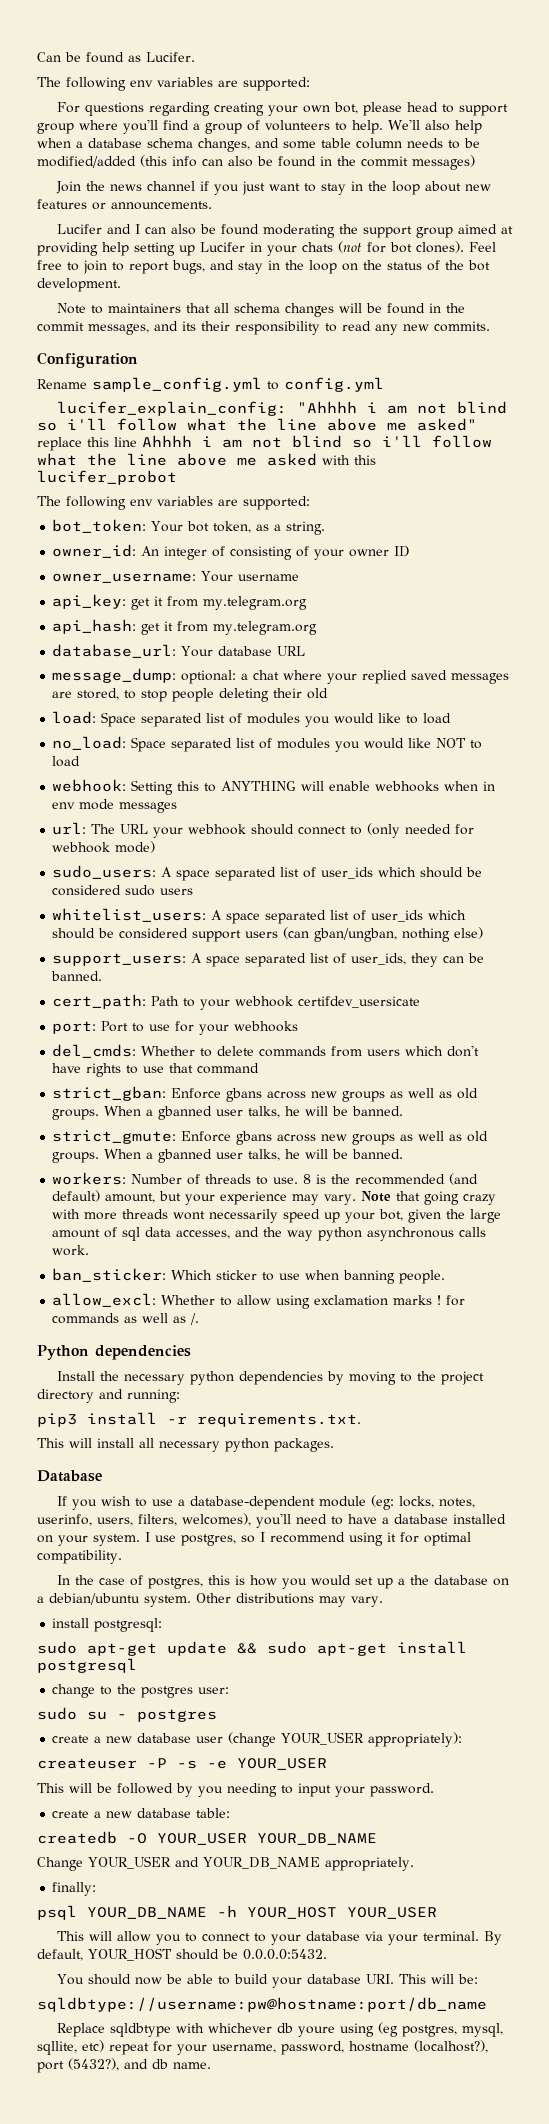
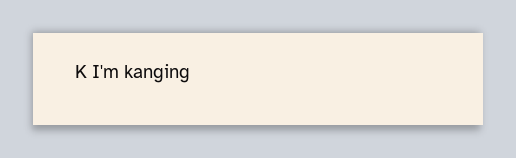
- Can be found as Lucifer.
- The following env variables are supported:
- For questions regarding creating your own bot, please head to support group where you'll find a group of volunteers to help. We'll also help when a database schema changes, and some table column needs to be modified/added (this info can also be found in the commit messages)
- Join the news channel if you just want to stay in the loop about new features or announcements.
- Lucifer and I can also be found moderating the support group aimed at providing help setting up Lucifer in your chats (not for bot clones). Feel free to join to report bugs, and stay in the loop on the status of the bot development.
- Note to maintainers that all schema changes will be found in the commit messages, and its their responsibility to read any new commits.
- Configuration
- Rename sample_config.yml to config.yml
- lucifer_explain_config: "Ahhhh i am not blind so i'll follow what the line above me asked" replace this line Ahhhh i am not blind so i'll follow what the line above me asked with this lucifer_probot
- The following env variables are supported:
- bot_token: Your bot token, as a string.
- owner_id: An integer of consisting of your owner ID
- owner_username: Your username
- api_key: get it from my.telegram.org
- api_hash: get it from my.telegram.org
- database_url: Your database URL
- message_dump: optional: a chat where your replied saved messages are stored, to stop people deleting their old
- load: Space separated list of modules you would like to load
- no_load: Space separated list of modules you would like NOT to load
- webhook: Setting this to ANYTHING will enable webhooks when in env mode messages
- url: The URL your webhook should connect to (only needed for webhook mode)
- sudo_users: A space separated list of user_ids which should be considered sudo users
- whitelist_users: A space separated list of user_ids which should be considered support users (can gban/ungban, nothing else)
- support_users: A space separated list of user_ids, they can be banned.
- cert_path: Path to your webhook certifdev_usersicate
- port: Port to use for your webhooks
- del_cmds: Whether to delete commands from users which don't have rights to use that command
- strict_gban: Enforce gbans across new groups as well as old groups. When a gbanned user talks, he will be banned.
- strict_gmute: Enforce gbans across new groups as well as old groups. When a gbanned user talks, he will be banned.
- workers: Number of threads to use. 8 is the recommended (and default) amount, but your experience may vary. Note that going crazy with more threads wont necessarily speed up your bot, given the large amount of sql data accesses, and the way python asynchronous calls work.
- ban_sticker: Which sticker to use when banning people.
- allow_excl: Whether to allow using exclamation marks ! for commands as well as /.
- Python dependencies
- Install the necessary python dependencies by moving to the project directory and running:
- pip3 install -r requirements.txt.
- This will install all necessary python packages.
- Database
- If you wish to use a database-dependent module (eg: locks, notes, userinfo, users, filters, welcomes), you'll need to have a database installed on your system. I use postgres, so I recommend using it for optimal compatibility.
- In the case of postgres, this is how you would set up a the database on a debian/ubuntu system. Other distributions may vary.
- install postgresql:
- sudo apt-get update && sudo apt-get install postgresql
- change to the postgres user:
- sudo su - postgres
- create a new database user (change YOUR_USER appropriately):
- createuser -P -s -e YOUR_USER
- This will be followed by you needing to input your password.
- create a new database table:
- createdb -O YOUR_USER YOUR_DB_NAME
- Change YOUR_USER and YOUR_DB_NAME appropriately.
- finally:
- psql YOUR_DB_NAME -h YOUR_HOST YOUR_USER
- This will allow you to connect to your database via your terminal. By default, YOUR_HOST should be 0.0.0.0:5432.
- You should now be able to build your database URI. This will be:
- sqldbtype://username:pw@hostname:port/db_name
- Replace sqldbtype with whichever db youre using (eg postgres, mysql, sqllite, etc) repeat for your username, password, hostname (localhost?), port (5432?), and db name.
+ K I'm kanging

